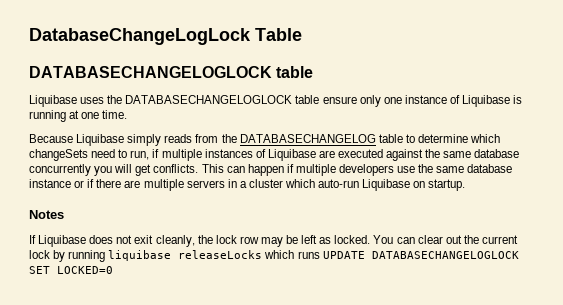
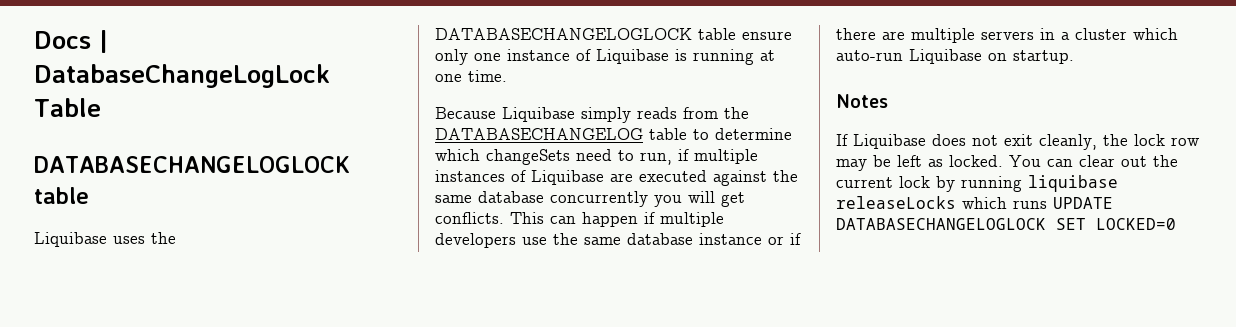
- DatabaseChangeLogLock Table
+ Docs | DatabaseChangeLogLock Table

